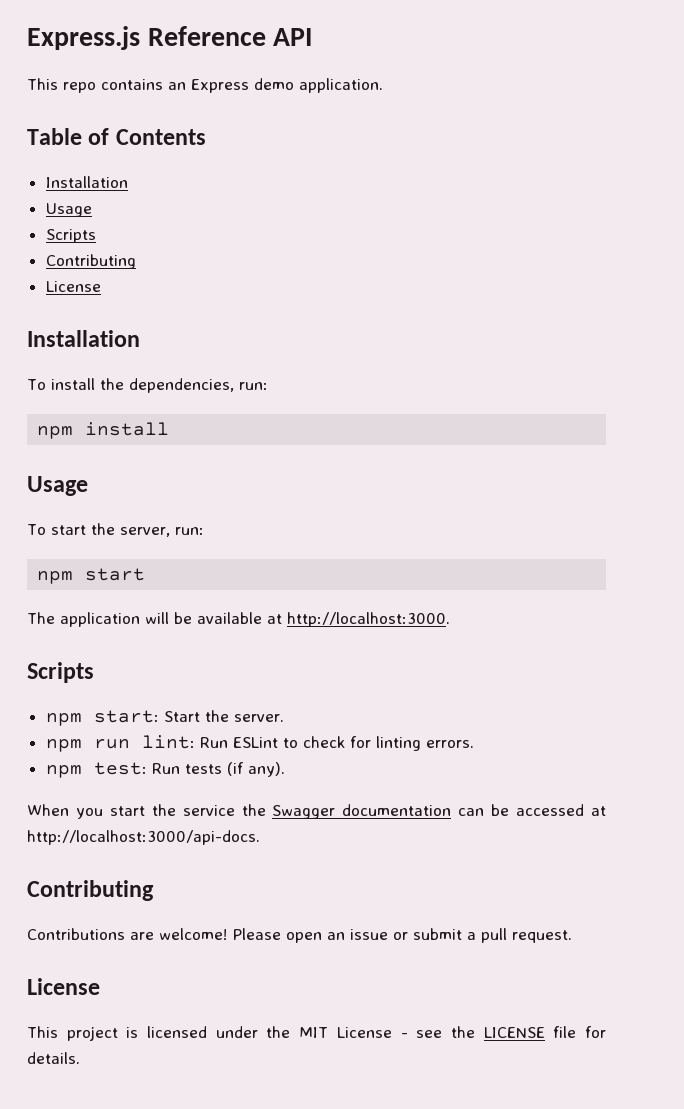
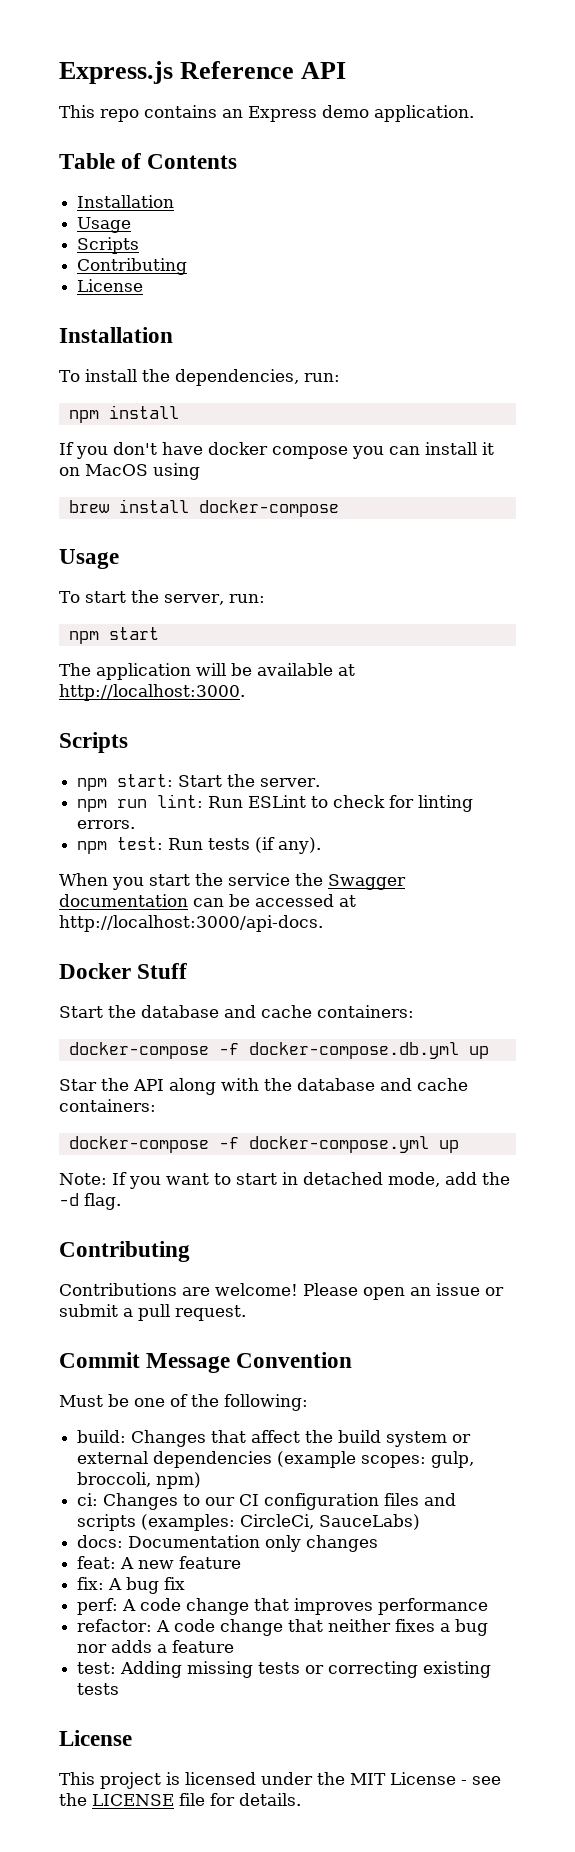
+ If you don't have docker compose you can install it on MacOS using
+ brew install docker-compose
+ Docker Stuff
+ Start the database and cache containers:
+ docker-compose -f docker-compose.db.yml up
+ Star the API along with the database and cache containers:
+ docker-compose -f docker-compose.yml up
+ Note: If you want to start in detached mode, add the -d flag.
+ Commit Message Convention
+ Must be one of the following:
+ build: Changes that affect the build system or external dependencies (example scopes: gulp, broccoli, npm)
+ ci: Changes to our CI configuration files and scripts (examples: CircleCi, SauceLabs)
+ docs: Documentation only changes
+ feat: A new feature
+ fix: A bug fix
+ perf: A code change that improves performance
+ refactor: A code change that neither fixes a bug nor adds a feature
+ test: Adding missing tests or correcting existing tests

